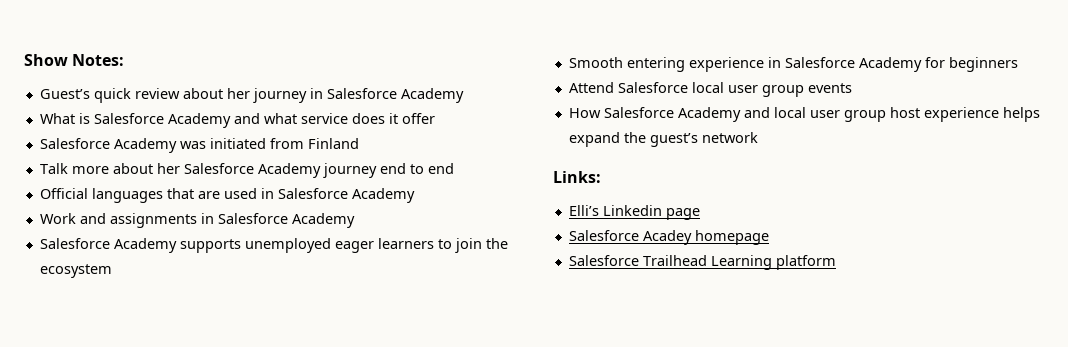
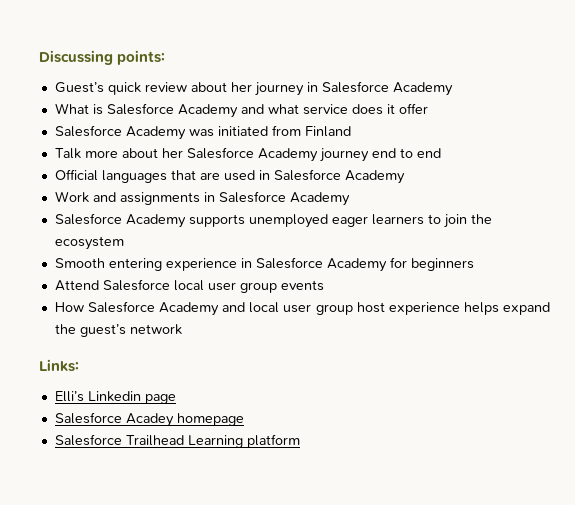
- Show Notes:
+ Discussing points:

